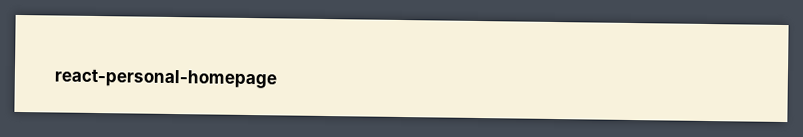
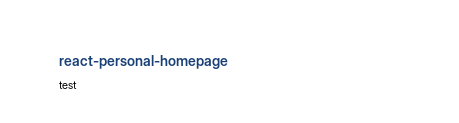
+ test

